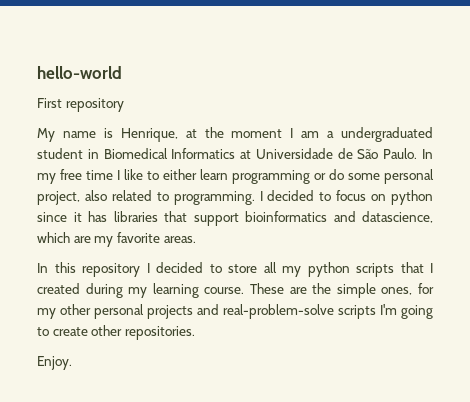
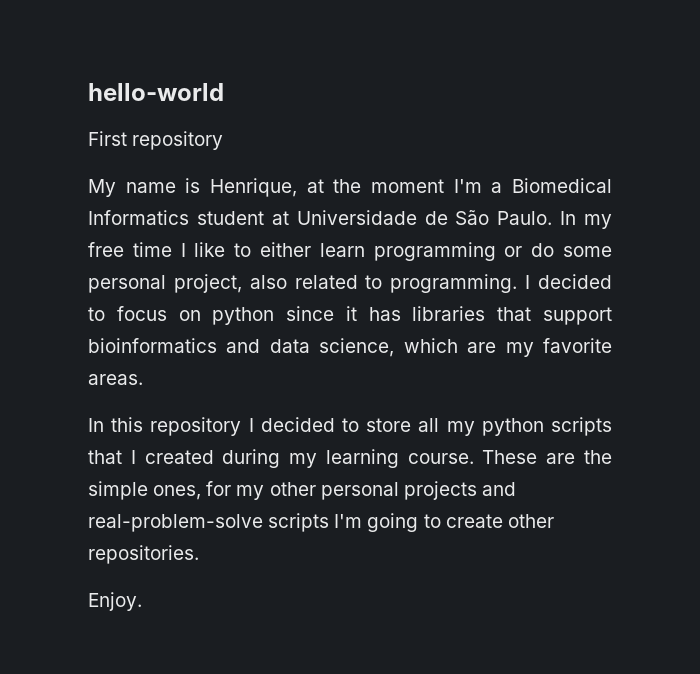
- My name is Henrique, at the moment I am a undergraduated student in Biomedical Informatics at Universidade de São Paulo.
+ My name is Henrique, at the moment I'm a Biomedical Informatics student at Universidade de São Paulo.
- I decided to focus on python since it has libraries that support bioinformatics and datascience, which are my favorite areas.
+ I decided to focus on python since it has libraries that support bioinformatics and data science, which are my favorite areas.

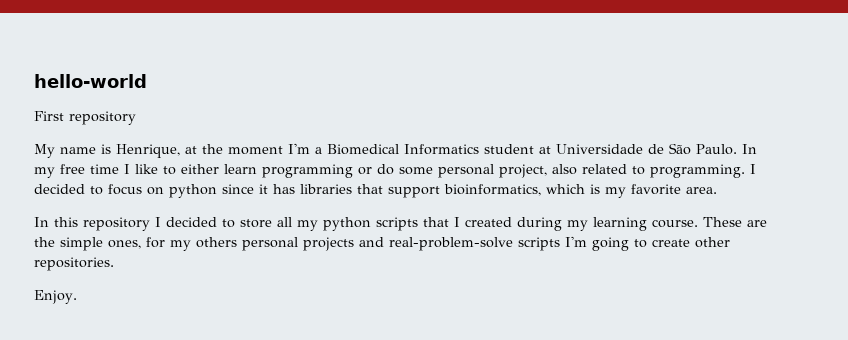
- I decided to focus on python since it has libraries that support bioinformatics and data science, which are my favorite areas.
+ I decided to focus on python since it has libraries that support bioinformatics, which is my favorite area.
- These are the simple ones, for my other personal projects and real-problem-solve scripts I'm going to create other repositories.
+ These are the simple ones, for my others personal projects and real-problem-solve scripts I'm going to create other repositories.

